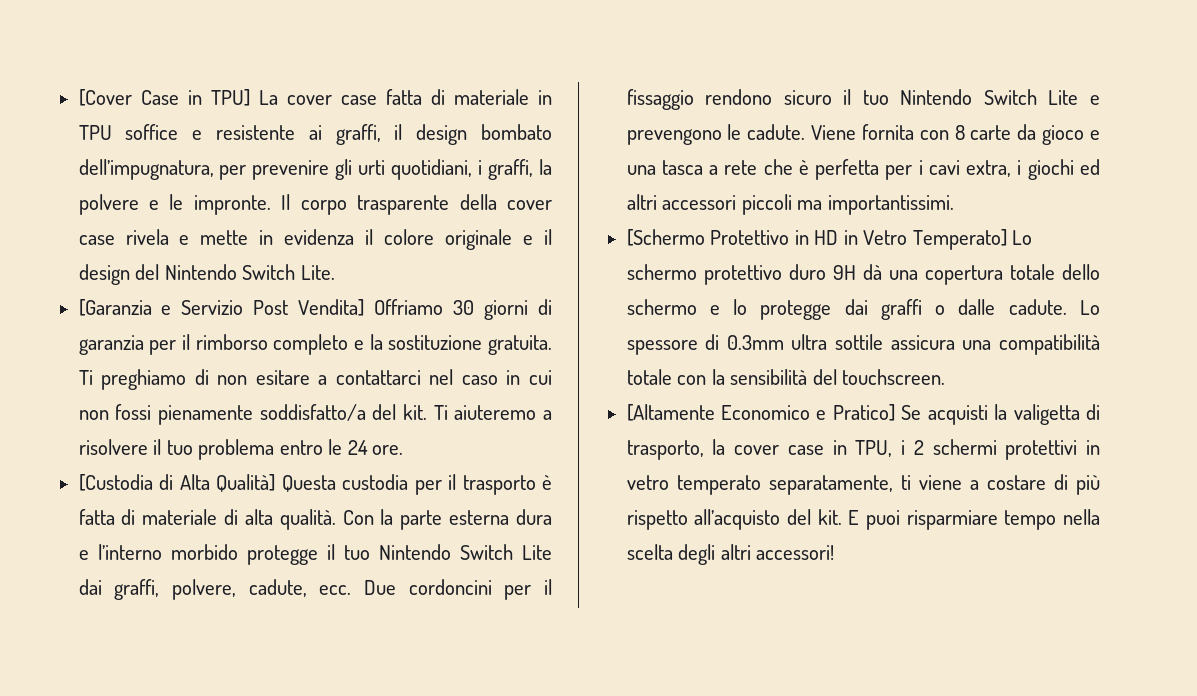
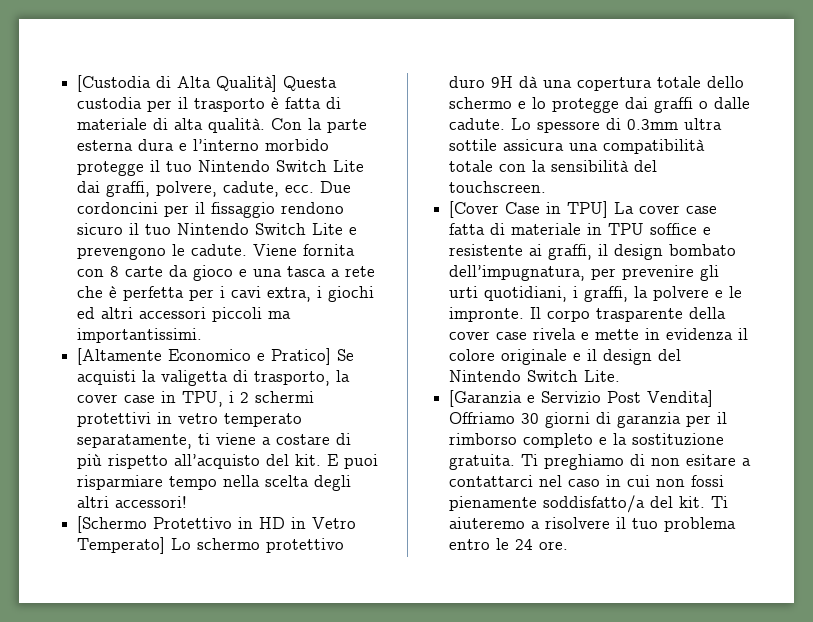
+ [Custodia di Alta Qualità] Questa custodia per il trasporto è fatta di materiale di alta qualità. Con la parte esterna dura e l’interno morbido protegge il tuo Nintendo Switch Lite dai graffi, polvere, cadute, ecc. Due cordoncini per il fissaggio rendono sicuro il tuo Nintendo Switch Lite e prevengono le cadute. Viene fornita con 8 carte da gioco e una tasca a rete che è perfetta per i cavi extra, i giochi ed altri accessori piccoli ma importantissimi.
+ [Altamente Economico e Pratico] Se acquisti la valigetta di trasporto, la cover case in TPU, i 2 schermi protettivi in vetro temperato separatamente, ti viene a costare di più rispetto all’acquisto del kit. E puoi risparmiare tempo nella scelta degli altri accessori!
+ [Schermo Protettivo in HD in Vetro Temperato] Lo schermo protettivo duro 9H dà una copertura totale dello schermo e lo protegge dai graffi o dalle cadute. Lo spessore di 0.3mm ultra sottile assicura una compatibilità totale con la sensibilità del touchscreen.
- [Custodia di Alta Qualità] Questa custodia per il trasporto è fatta di materiale di alta qualità. Con la parte esterna dura e l’interno morbido protegge il tuo Nintendo Switch Lite dai graffi, polvere, cadute, ecc. Due cordoncini per il fissaggio rendono sicuro il tuo Nintendo Switch Lite e prevengono le cadute. Viene fornita con 8 carte da gioco e una tasca a rete che è perfetta per i cavi extra, i giochi ed altri accessori piccoli ma importantissimi.
- [Schermo Protettivo in HD in Vetro Temperato] Lo schermo protettivo duro 9H dà una copertura totale dello schermo e lo protegge dai graffi o dalle cadute. Lo spessore di 0.3mm ultra sottile assicura una compatibilità totale con la sensibilità del touchscreen.
- [Altamente Economico e Pratico] Se acquisti la valigetta di trasporto, la cover case in TPU, i 2 schermi protettivi in vetro temperato separatamente, ti viene a costare di più rispetto all’acquisto del kit. E puoi risparmiare tempo nella scelta degli altri accessori!

